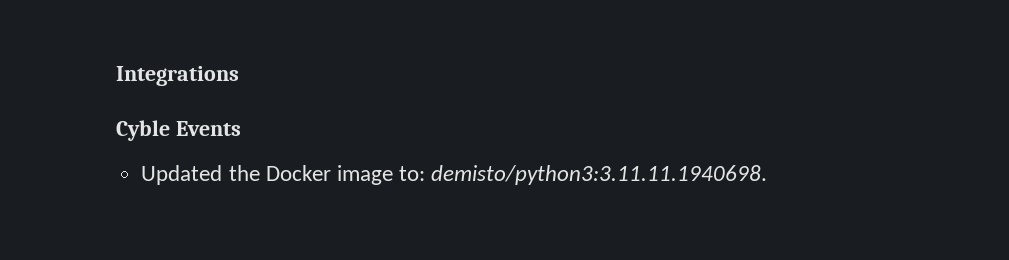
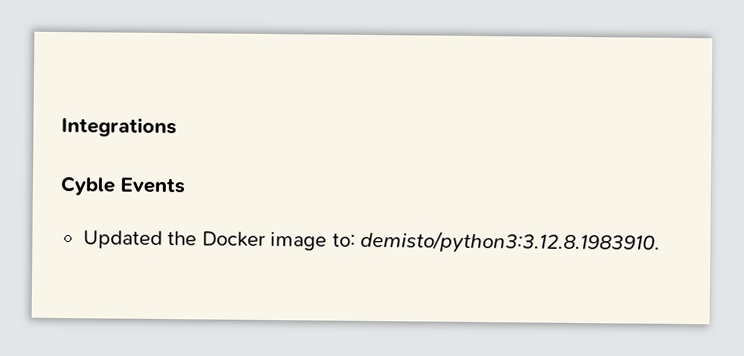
- Updated the Docker image to: demisto/python3:3.11.11.1940698.
+ Updated the Docker image to: demisto/python3:3.12.8.1983910.

